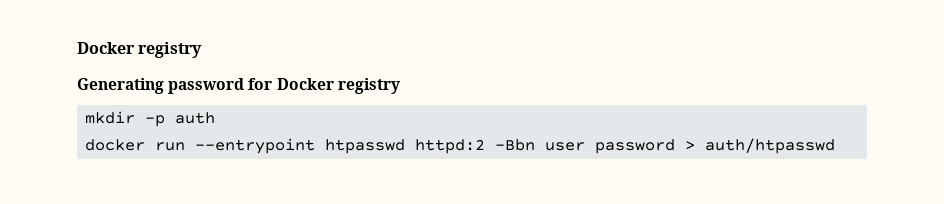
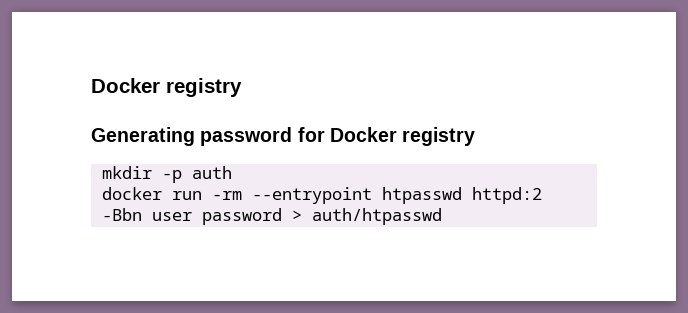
- docker run --entrypoint htpasswd httpd:2 -Bbn user password > auth/htpasswd
+ docker run -rm --entrypoint htpasswd httpd:2 -Bbn user password > auth/htpasswd

